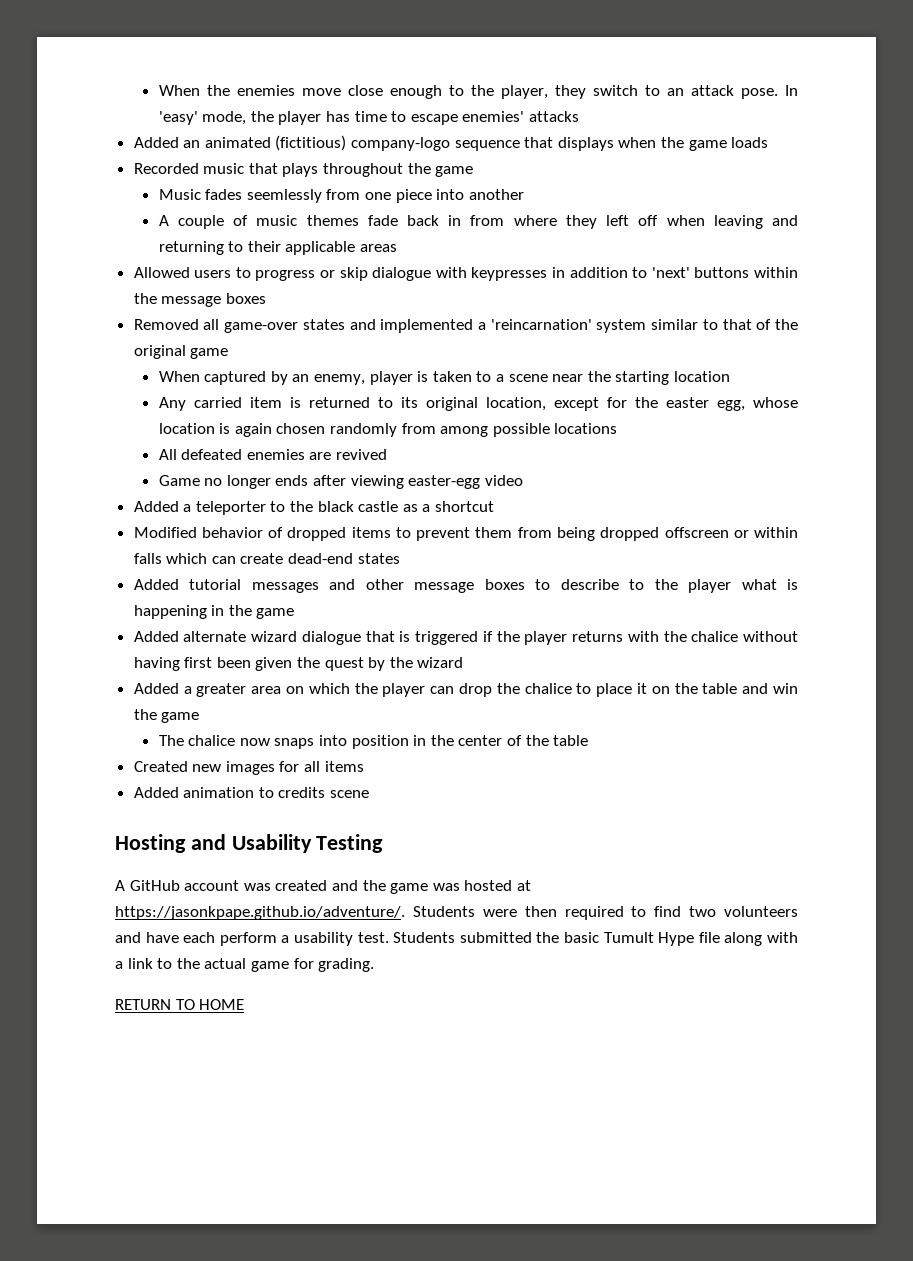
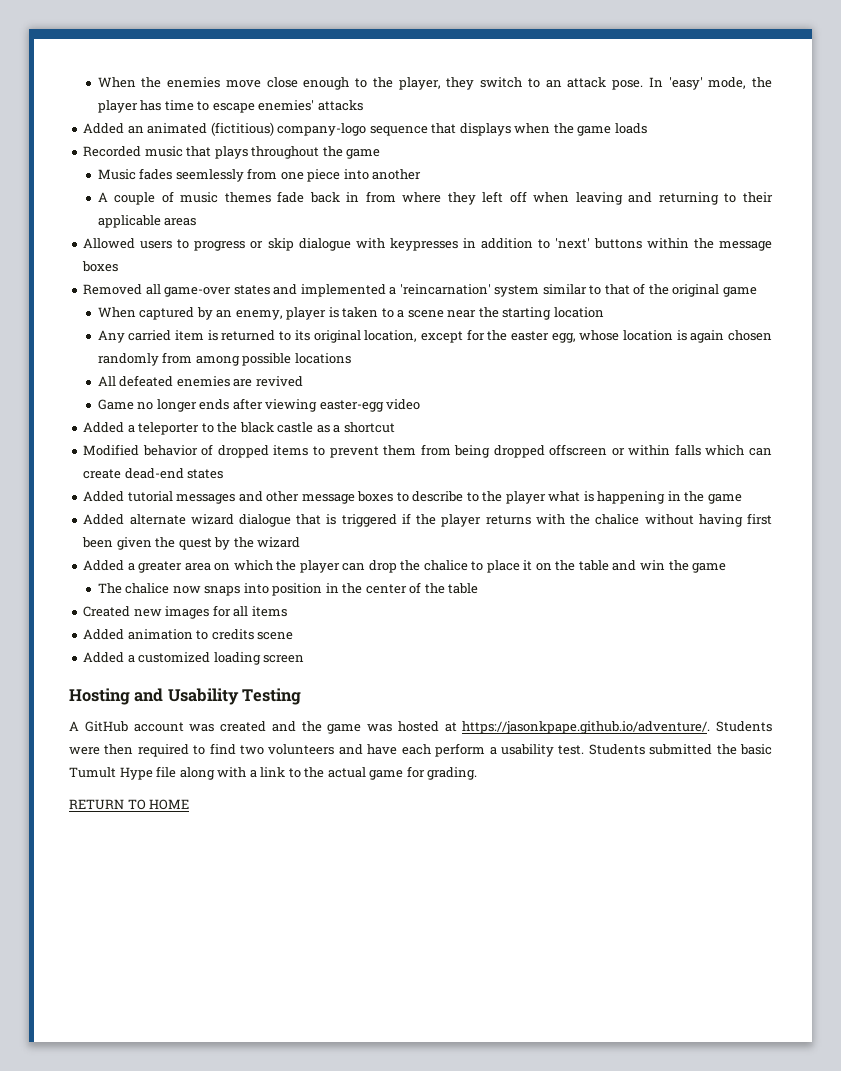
+ Added a customized loading screen

